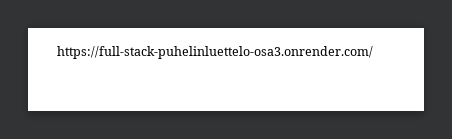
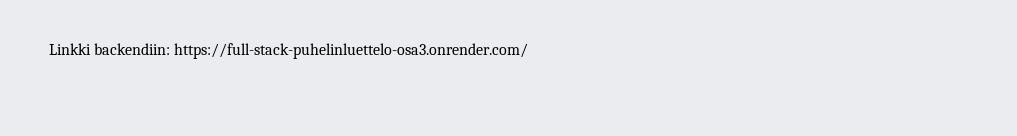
- https://full-stack-puhelinluettelo-osa3.onrender.com/
+ Linkki backendiin: https://full-stack-puhelinluettelo-osa3.onrender.com/

